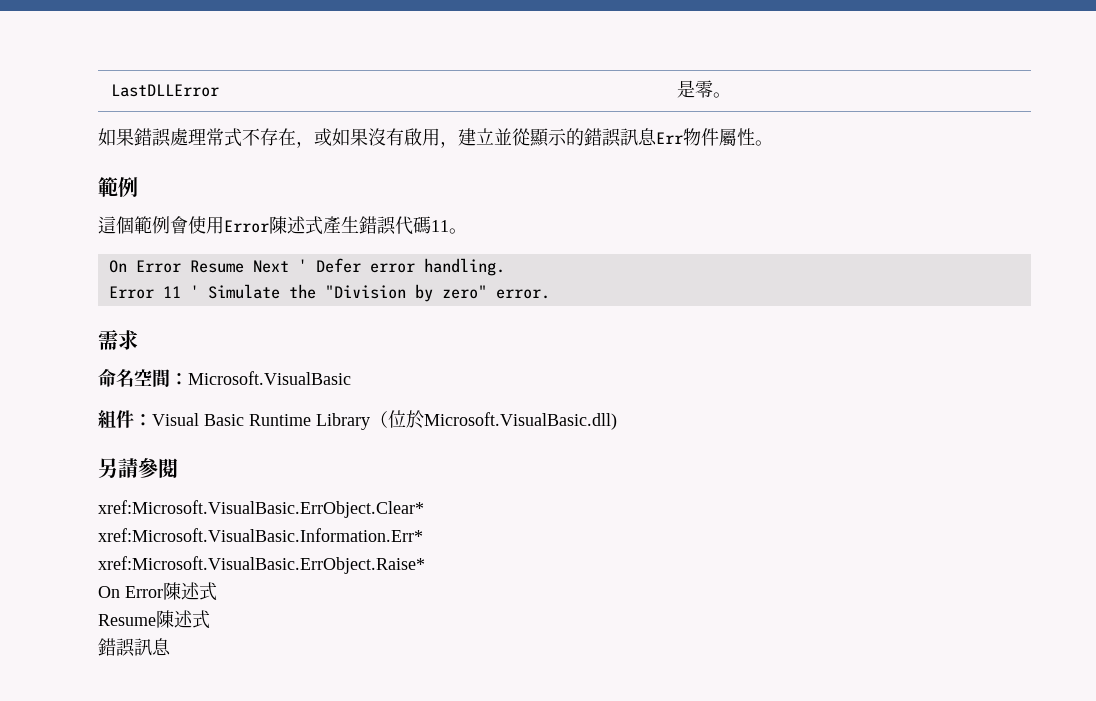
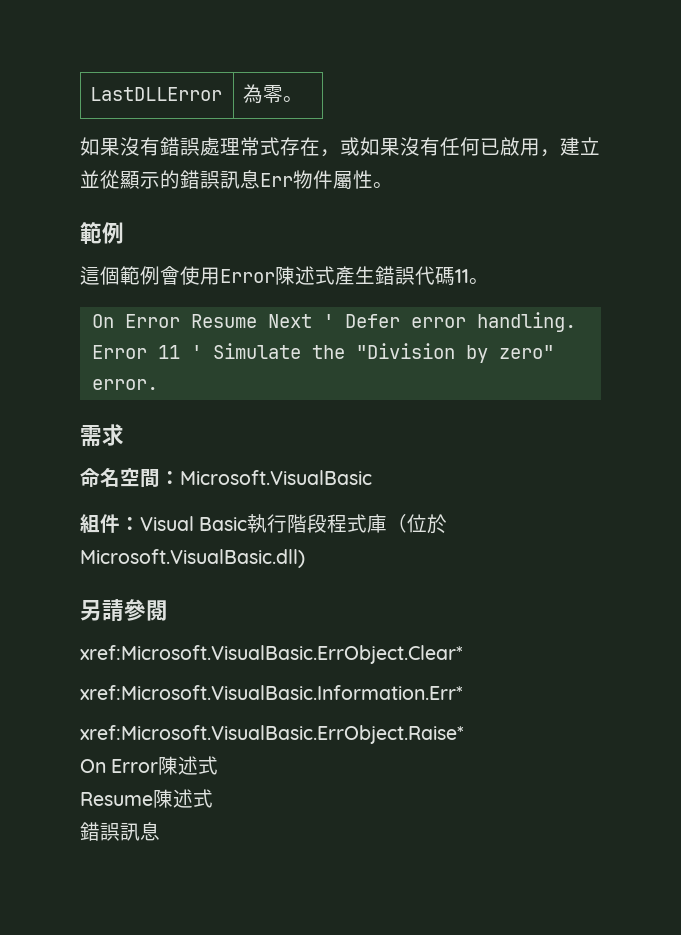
- LastDLLError | 是零。
+ LastDLLError | 為零。
- 如果錯誤處理常式不存在，或如果沒有啟用，建立並從顯示的錯誤訊息Err物件屬性。
+ 如果沒有錯誤處理常式存在，或如果沒有任何已啟用，建立並從顯示的錯誤訊息Err物件屬性。
- 組件：Visual Basic Runtime Library（位於Microsoft.VisualBasic.dll)
+ 組件：Visual Basic執行階段程式庫（位於Microsoft.VisualBasic.dll)

